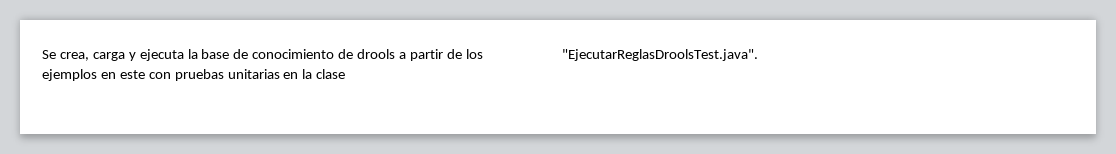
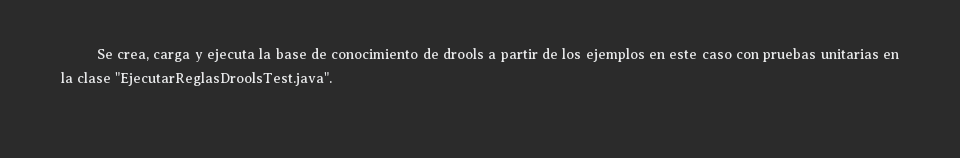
- Se crea, carga y ejecuta la base de conocimiento de drools a partir de los ejemplos en este con pruebas unitarias en la clase "EjecutarReglasDroolsTest.java".
+ Se crea, carga y ejecuta la base de conocimiento de drools a partir de los ejemplos en este caso con pruebas unitarias en la clase "EjecutarReglasDroolsTest.java".

